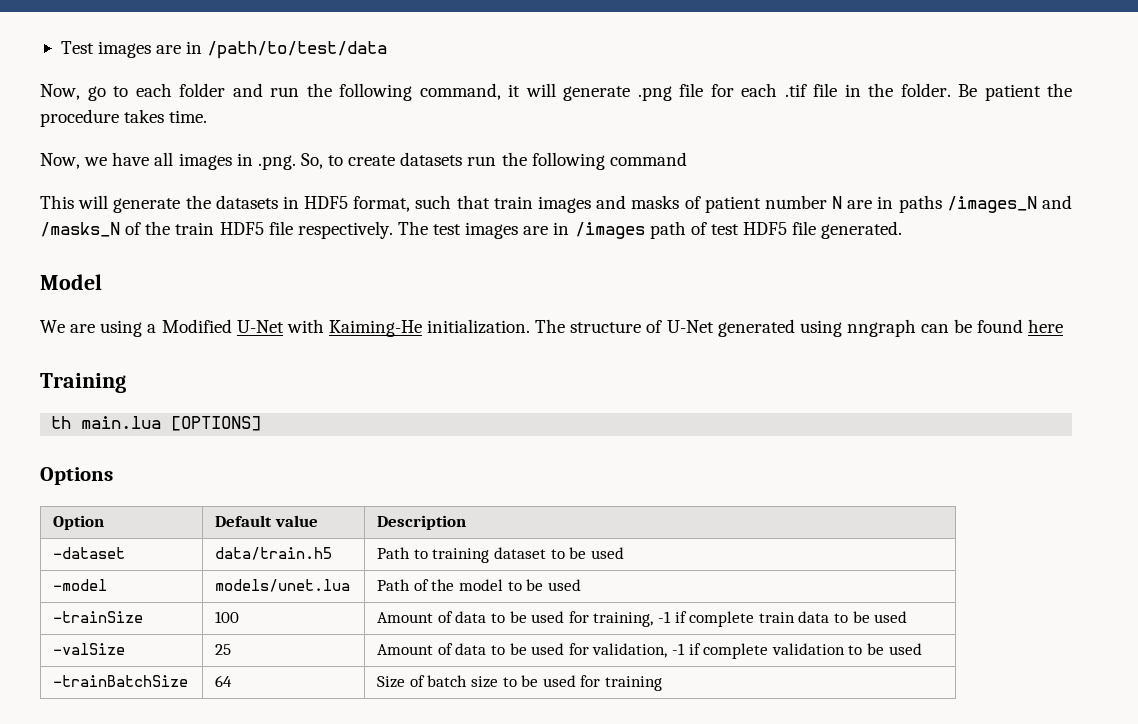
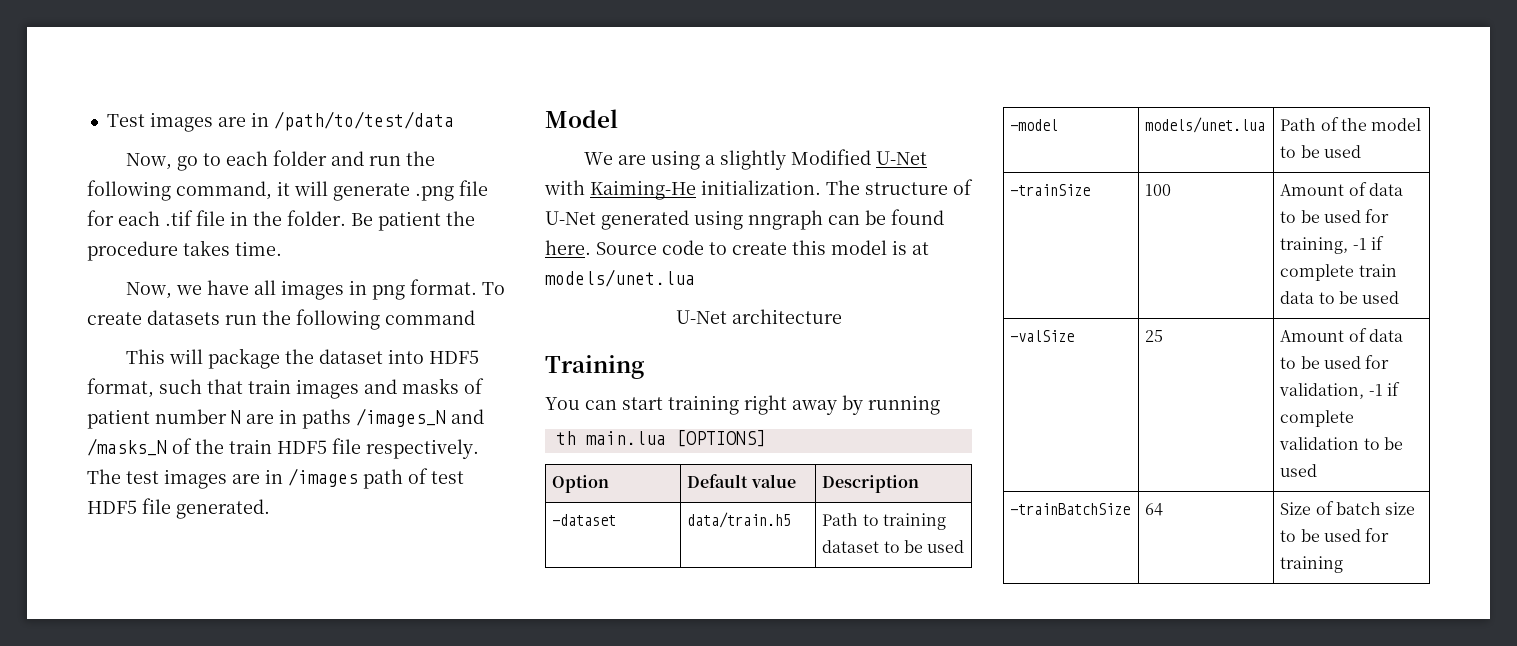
- Now, we have all images in .png. So, to create datasets run the following command
+ Now, we have all images in png format. To create datasets run the following command
- This will generate the datasets in HDF5 format, such that train images and masks of patient number N are in paths /images_N and /masks_N of the train HDF5 file respectively.
+ This will package the dataset into HDF5 format, such that train images and masks of patient number N are in paths /images_N and /masks_N of the train HDF5 file respectively.
- We are using a Modified U-Net with Kaiming-He initialization.
+ We are using a slightly Modified U-Net with Kaiming-He initialization.
- The structure of U-Net generated using nngraph can be found here
+ The structure of U-Net generated using nngraph can be found here. Source code to create this model is at models/unet.lua
+ U-Net architecture
  Training
+ You can start training right away by running
- Options

